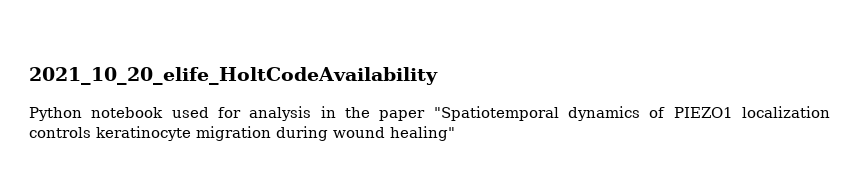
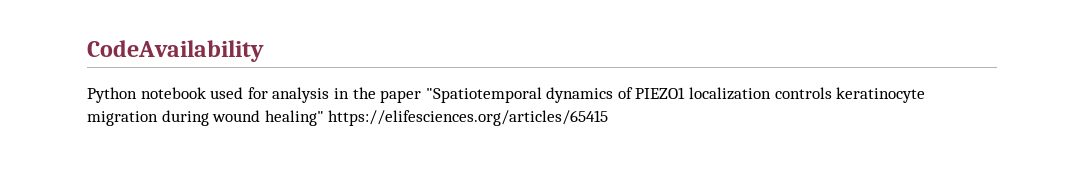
- 2021_10_20_elife_HoltCodeAvailability
+ CodeAvailability
- Python notebook used for analysis in the paper "Spatiotemporal dynamics of PIEZO1 localization controls keratinocyte migration during wound healing"
+ Python notebook used for analysis in the paper "Spatiotemporal dynamics of PIEZO1 localization controls keratinocyte migration during wound healing" https://elifesciences.org/articles/65415

